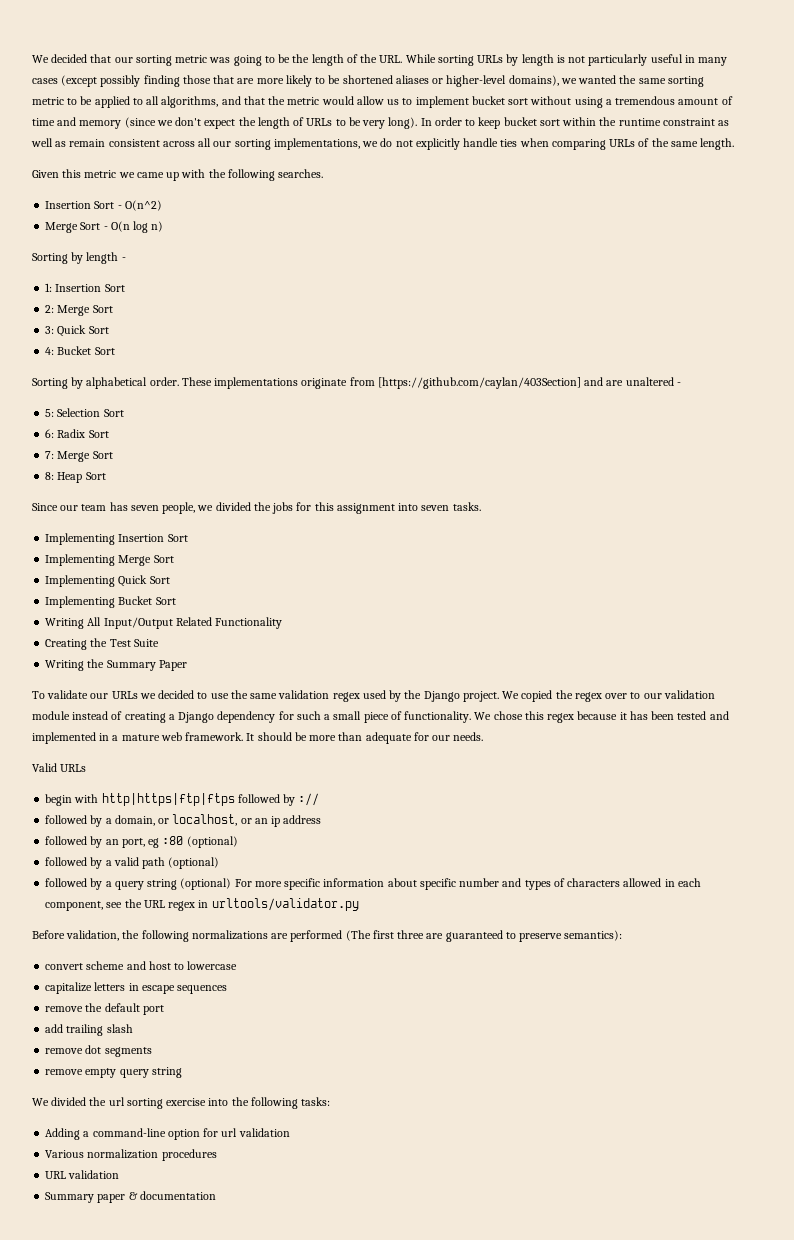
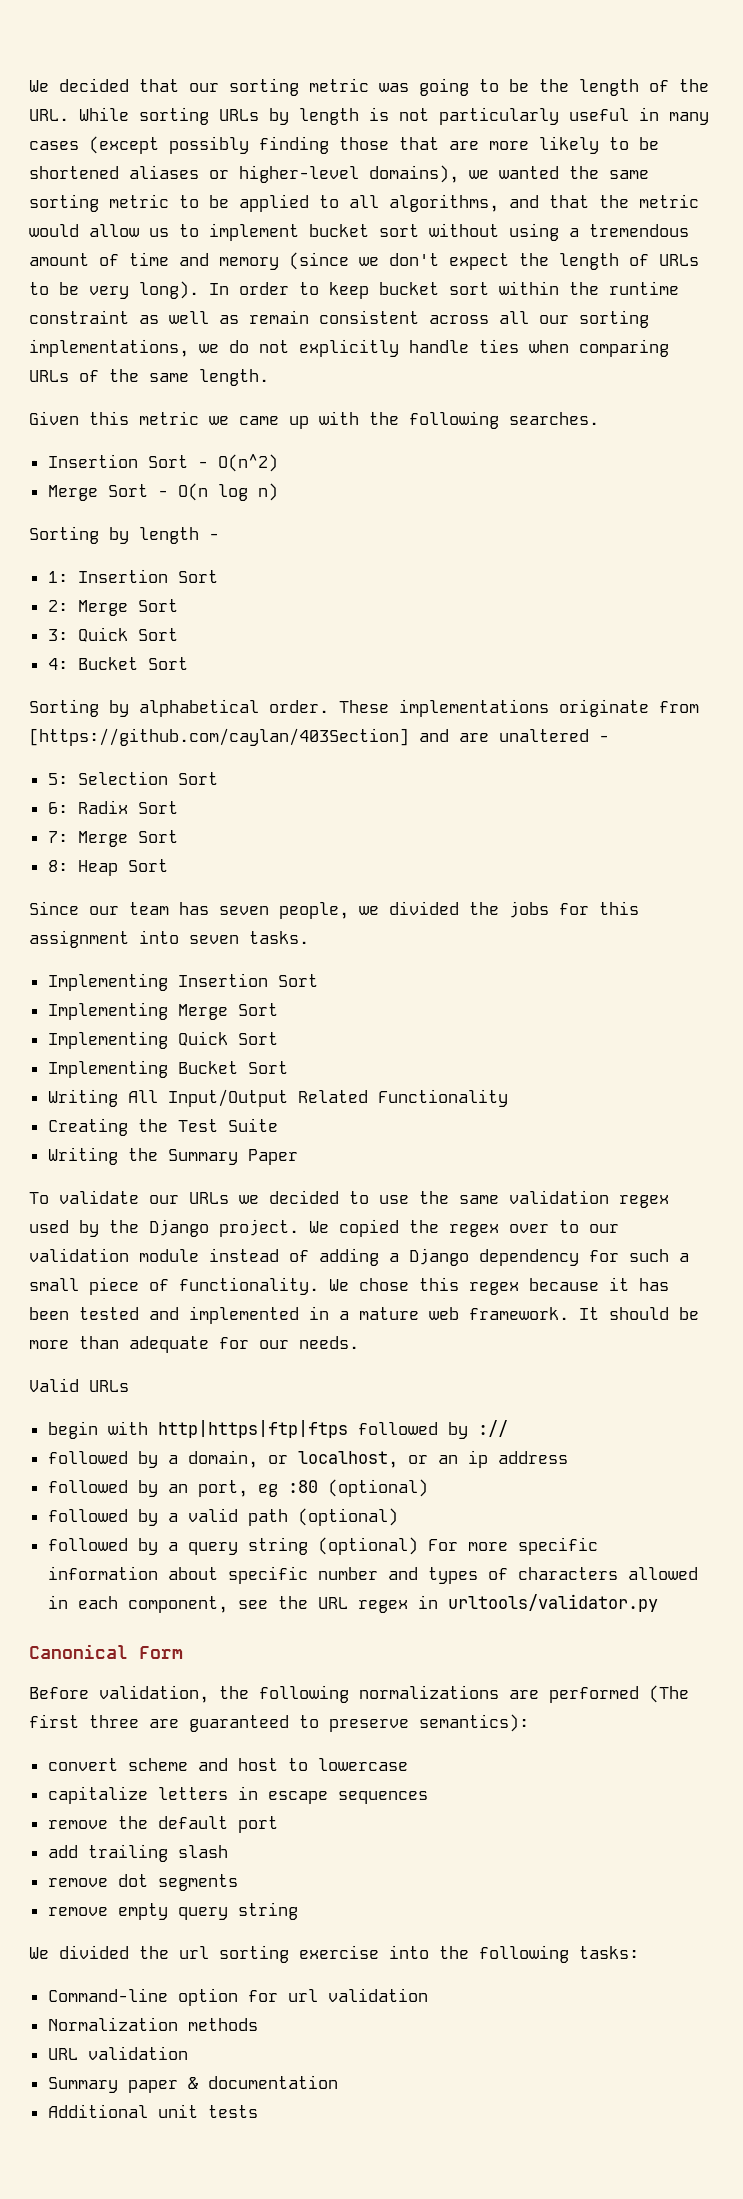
- We copied the regex over to our validation module instead of creating a Django dependency for such a small piece of functionality.
+ We copied the regex over to our validation module instead of adding a Django dependency for such a small piece of functionality.
+ Canonical Form
- Adding a command-line option for url validation
+ Command-line option for url validation
- Various normalization procedures
+ Normalization methods
+ Additional unit tests

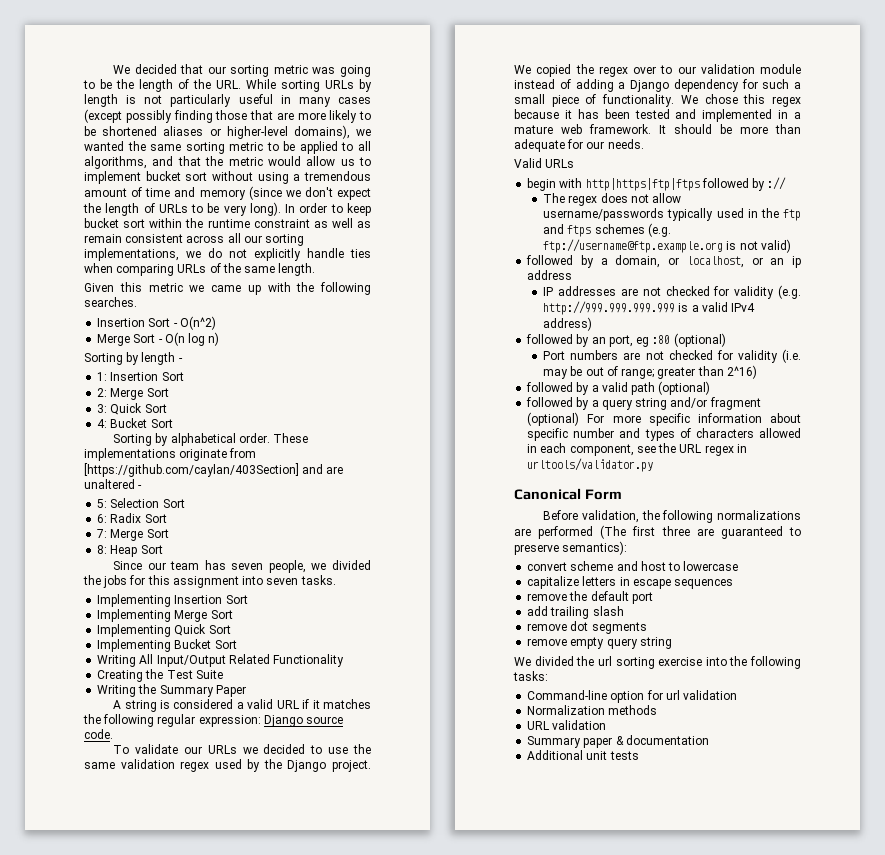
+ A string is considered a valid URL if it matches the following regular expression: Django source code.
+ The regex does not allow username/passwords typically used in the ftp and ftps schemes (e.g. ftp://username@ftp.example.org is not valid)
+ IP addresses are not checked for validity (e.g. http://999.999.999.999 is a valid IPv4 address)
+ Port numbers are not checked for validity (i.e. may be out of range; greater than 2^16)
- followed by a query string (optional) For more specific information about specific number and types of characters allowed in each component, see the URL regex in urltools/validator.py
+ followed by a query string and/or fragment (optional) For more specific information about specific number and types of characters allowed in each component, see the URL regex in urltools/validator.py

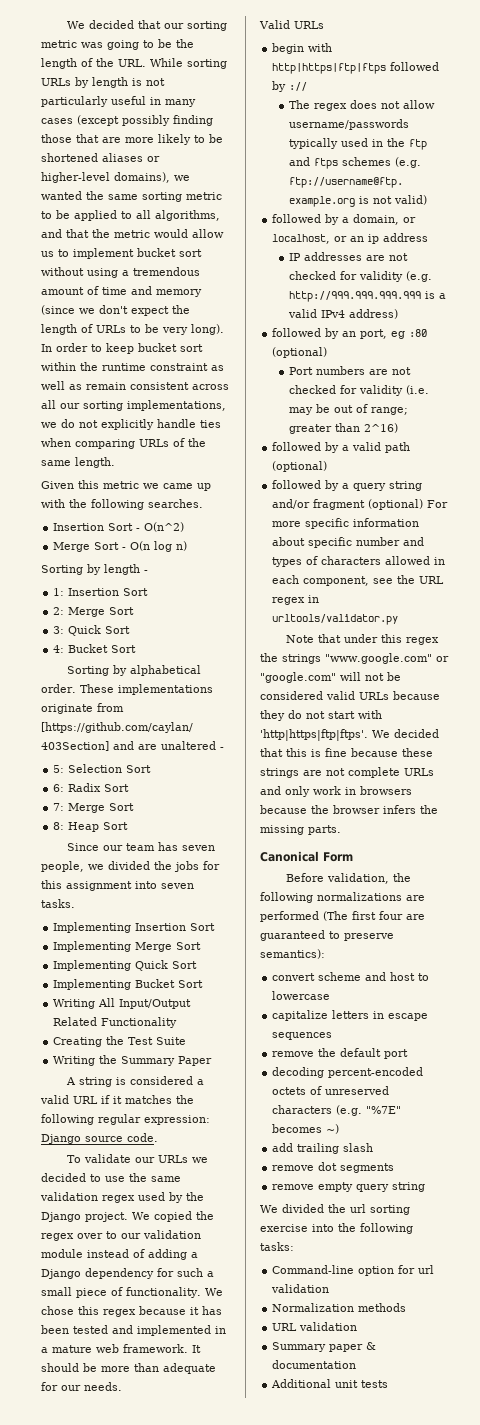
+ Note that under this regex the strings "www.google.com" or "google.com" will not be considered valid URLs because they do not start with 'http|https|ftp|ftps'. We decided that this is fine because these strings are not complete URLs and only work in browsers because the browser infers the missing parts.
- Before validation, the following normalizations are performed (The first three are guaranteed to preserve semantics):
+ Before validation, the following normalizations are performed (The first four are guaranteed to preserve semantics):
+ decoding percent-encoded octets of unreserved characters (e.g. "%7E" becomes ~)

